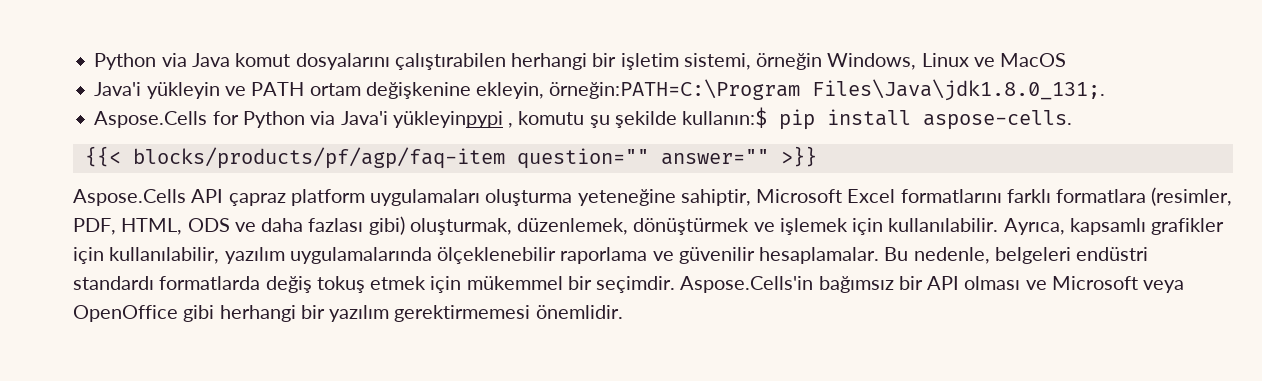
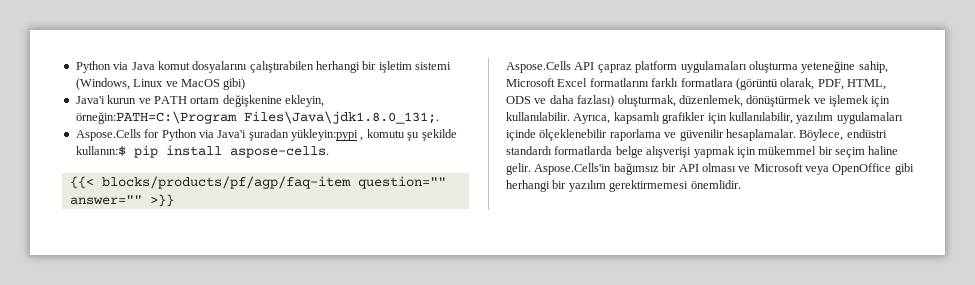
- Python via Java komut dosyalarını çalıştırabilen herhangi bir işletim sistemi, örneğin Windows, Linux ve MacOS
- Java'i yükleyin ve PATH ortam değişkenine ekleyin, örneğin:PATH=C:\Program Files\Java\jdk1.8.0_131;.
+ Python via Java komut dosyalarını çalıştırabilen herhangi bir işletim sistemi (Windows, Linux ve MacOS gibi)
+ Java'i kurun ve PATH ortam değişkenine ekleyin, örneğin:PATH=C:\Program Files\Java\jdk1.8.0_131;.
- Aspose.Cells for Python via Java'i yükleyinpypi , komutu şu şekilde kullanın:$ pip install aspose-cells.
+ Aspose.Cells for Python via Java'i şuradan yükleyin:pypi , komutu şu şekilde kullanın:$ pip install aspose-cells.
- Aspose.Cells API çapraz platform uygulamaları oluşturma yeteneğine sahiptir, Microsoft Excel formatlarını farklı formatlara (resimler, PDF, HTML, ODS ve daha fazlası gibi) oluşturmak, düzenlemek, dönüştürmek ve işlemek için kullanılabilir.
+ Aspose.Cells API çapraz platform uygulamaları oluşturma yeteneğine sahip, Microsoft Excel formatlarını farklı formatlara (görüntü olarak, PDF, HTML, ODS ve daha fazlası) oluşturmak, düzenlemek, dönüştürmek ve işlemek için kullanılabilir.
- Ayrıca, kapsamlı grafikler için kullanılabilir, yazılım uygulamalarında ölçeklenebilir raporlama ve güvenilir hesaplamalar.
+ Ayrıca, kapsamlı grafikler için kullanılabilir, yazılım uygulamaları içinde ölçeklenebilir raporlama ve güvenilir hesaplamalar.
- Bu nedenle, belgeleri endüstri standardı formatlarda değiş tokuş etmek için mükemmel bir seçimdir.
+ Böylece, endüstri standardı formatlarda belge alışverişi yapmak için mükemmel bir seçim haline gelir.

